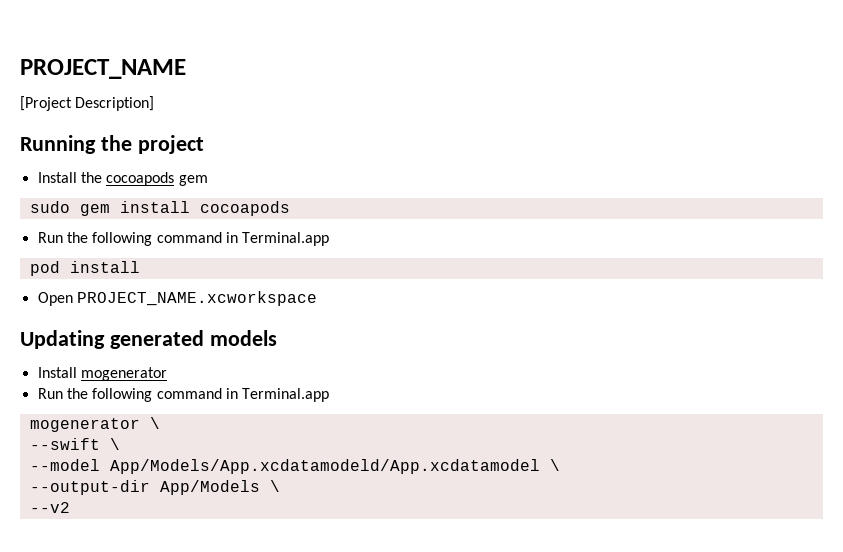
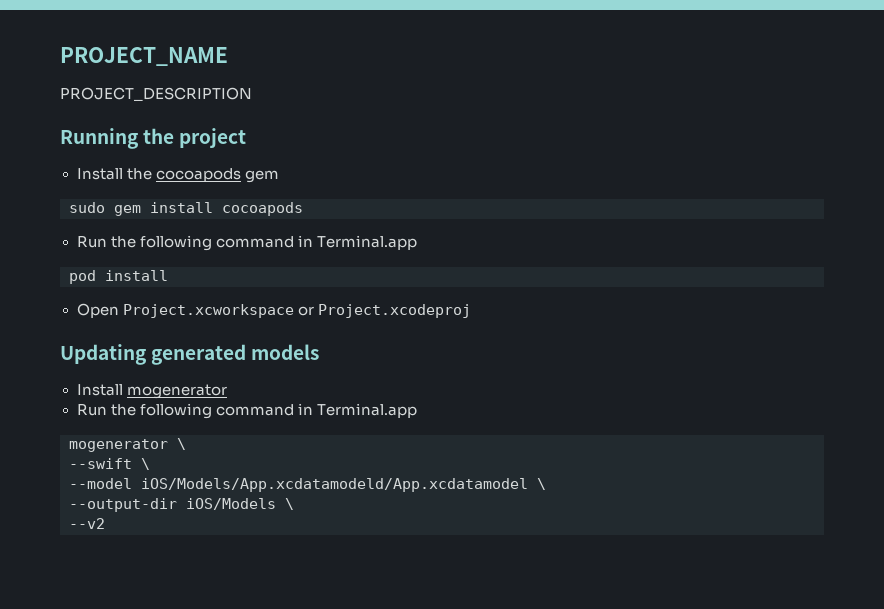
- [Project Description]
+ PROJECT_DESCRIPTION
- Open PROJECT_NAME.xcworkspace
+ Open Project.xcworkspace or Project.xcodeproj
- --model App/Models/App.xcdatamodeld/App.xcdatamodel \
+ --model iOS/Models/App.xcdatamodeld/App.xcdatamodel \
- --output-dir App/Models \
+ --output-dir iOS/Models \

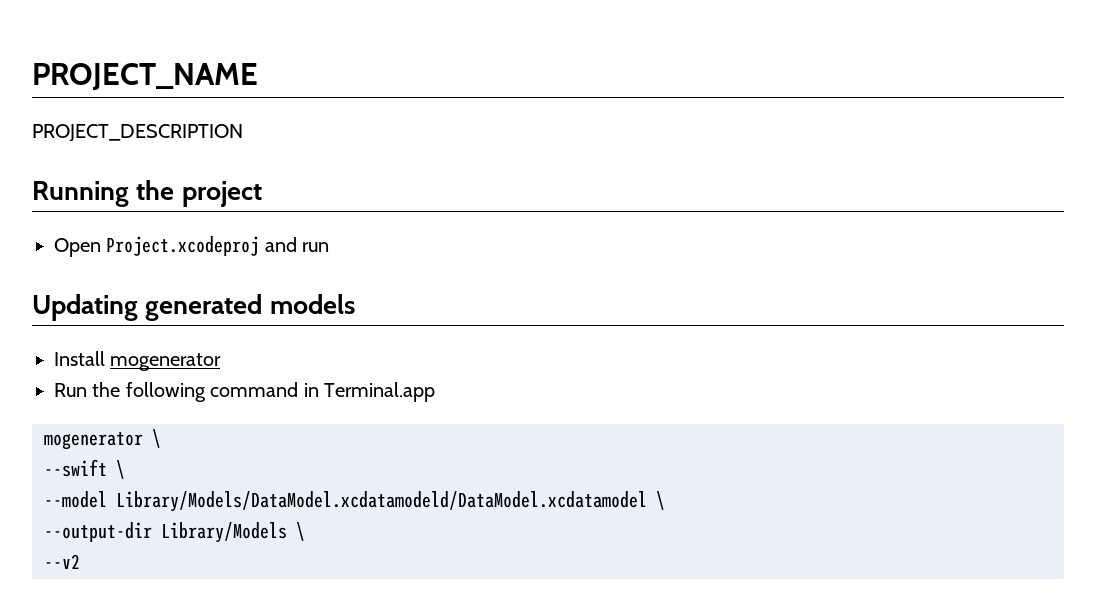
- Install the cocoapods gem
- sudo gem install cocoapods
- Run the following command in Terminal.app
- pod install
- Open Project.xcworkspace or Project.xcodeproj
+ Open Project.xcodeproj and run
- --model iOS/Models/App.xcdatamodeld/App.xcdatamodel \
+ --model Library/Models/DataModel.xcdatamodeld/DataModel.xcdatamodel \
- --output-dir iOS/Models \
+ --output-dir Library/Models \

